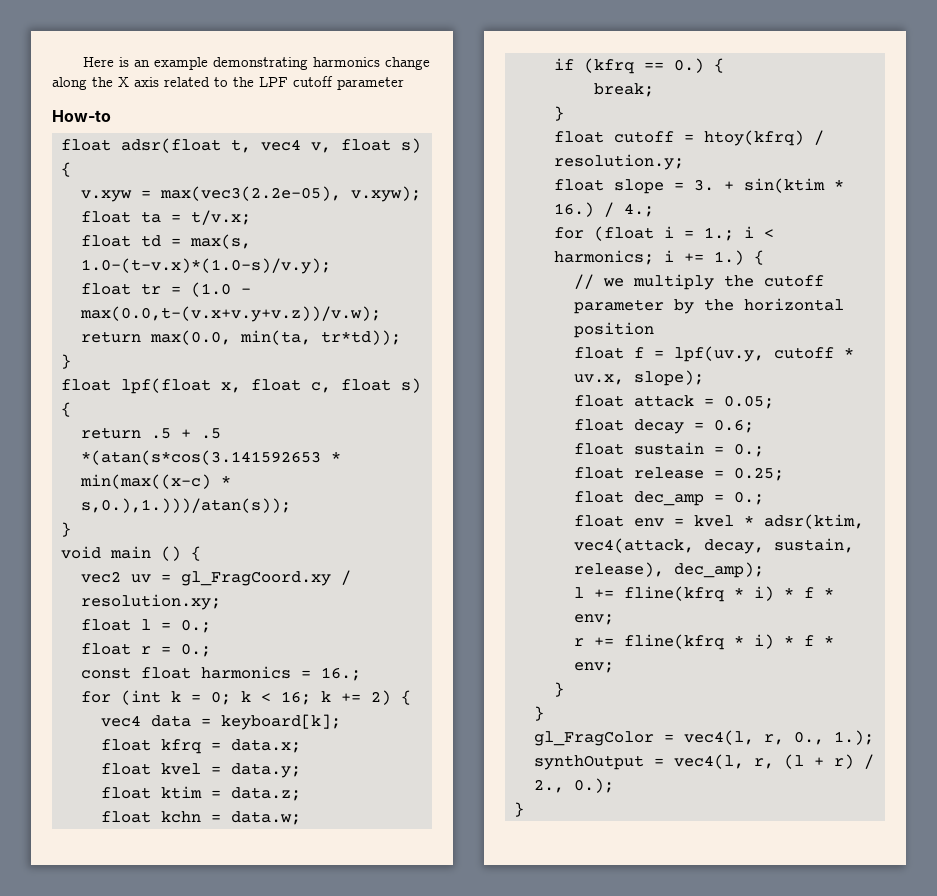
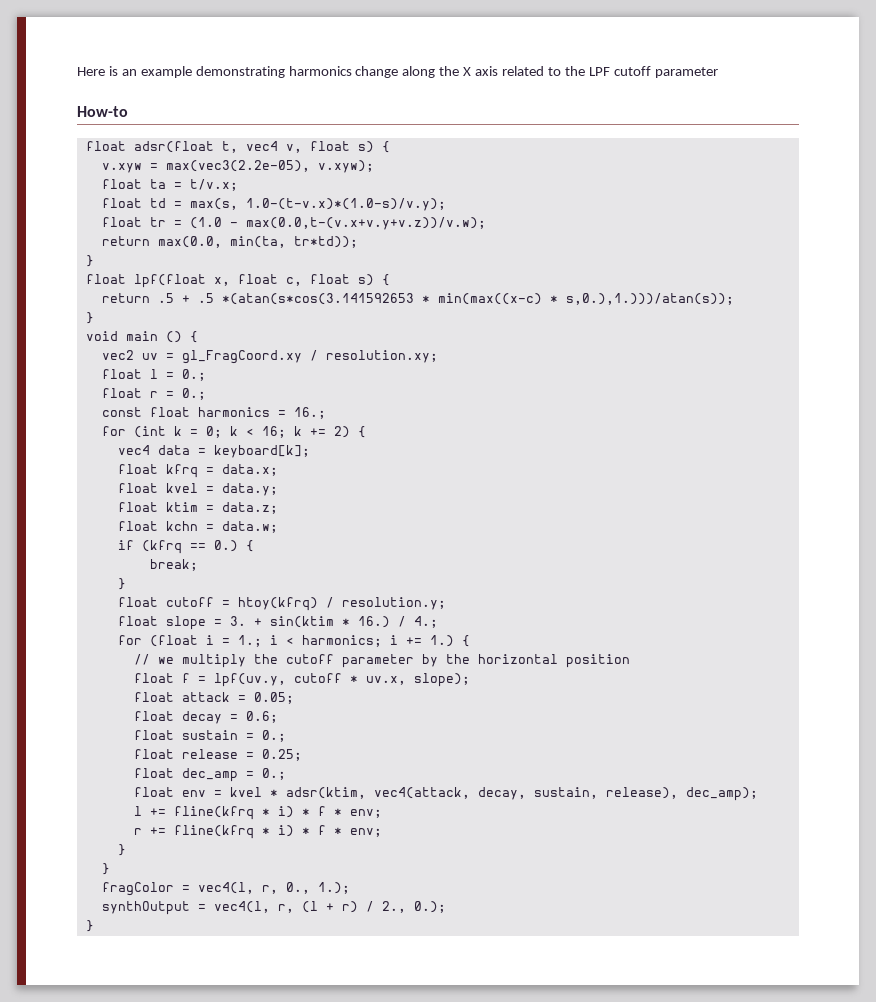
- gl_FragColor = vec4(l, r, 0., 1.);
+ fragColor = vec4(l, r, 0., 1.);

